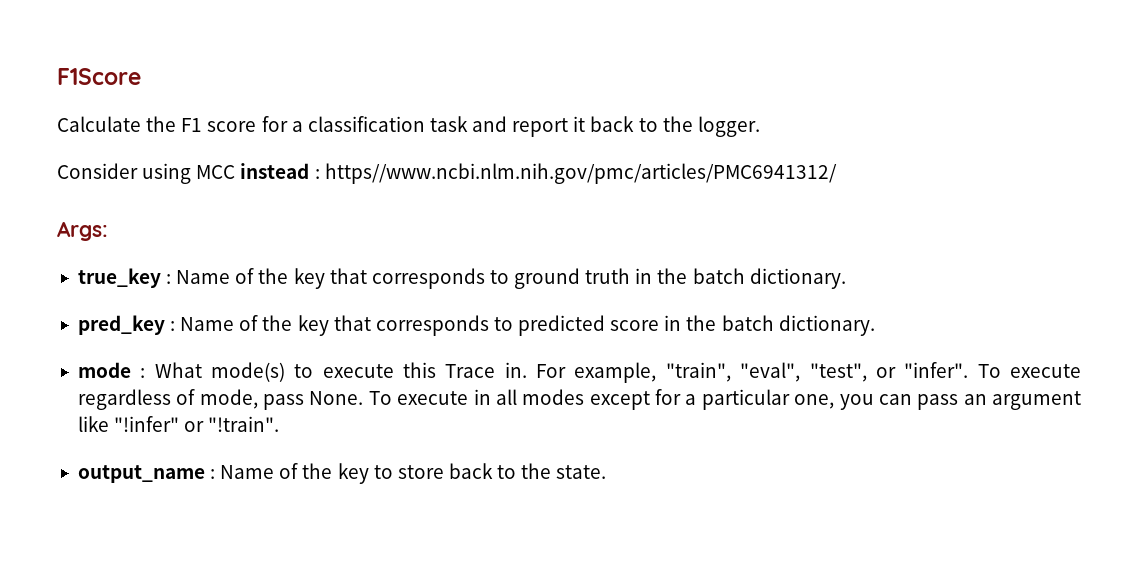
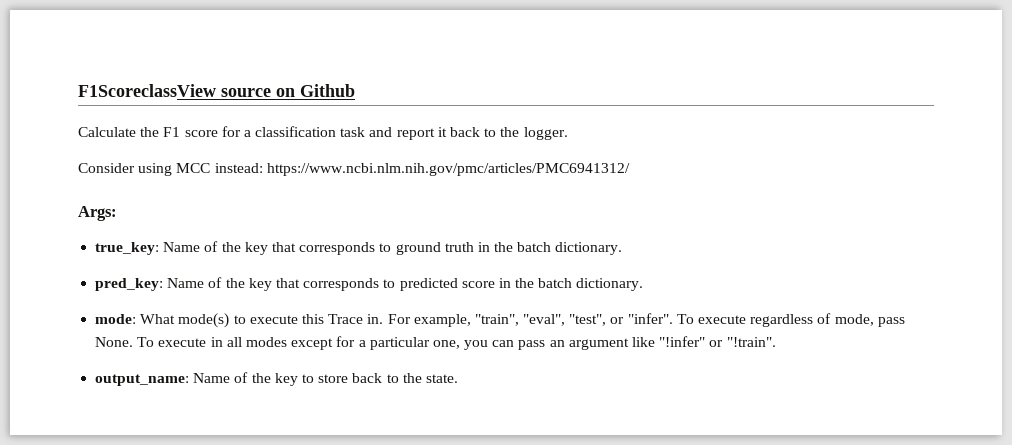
- F1Score
+ F1ScoreclassView source on Github
- Consider using MCC instead : https//www.ncbi.nlm.nih.gov/pmc/articles/PMC6941312/
+ Consider using MCC instead: https://www.ncbi.nlm.nih.gov/pmc/articles/PMC6941312/
- true_key : Name of the key that corresponds to ground truth in the batch dictionary.
+ true_key: Name of the key that corresponds to ground truth in the batch dictionary.
- pred_key : Name of the key that corresponds to predicted score in the batch dictionary.
+ pred_key: Name of the key that corresponds to predicted score in the batch dictionary.
- mode : What mode(s) to execute this Trace in.
+ mode: What mode(s) to execute this Trace in.
- output_name : Name of the key to store back to the state.
+ output_name: Name of the key to store back to the state.

